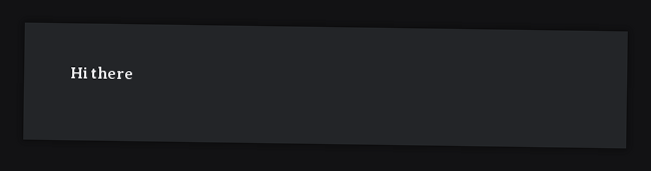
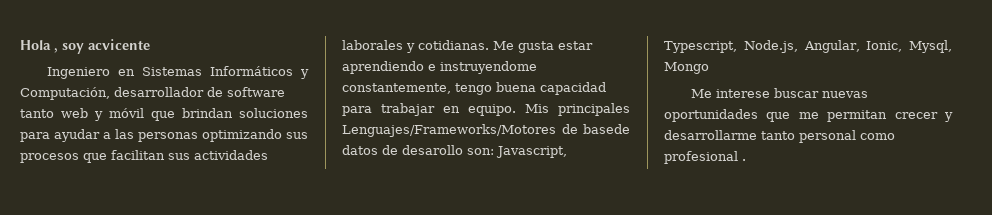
- Hi there
+ Hola , soy acvicente
+ Ingeniero en Sistemas Informáticos y Computación, desarrollador de software tanto web y móvil que brindan soluciones para ayudar a las personas optimizando sus procesos que facilitan sus actividades laborales y cotidianas. Me gusta estar aprendiendo e instruyendome constantemente, tengo buena capacidad para trabajar en equipo. Mis principales Lenguajes/Frameworks/Motores de basede datos de desarollo son: Javascript, Typescript, Node.js, Angular, Ionic, Mysql, Mongo
+ Me interese buscar nuevas oportunidades que me permitan crecer y desarrollarme tanto personal como profesional .

